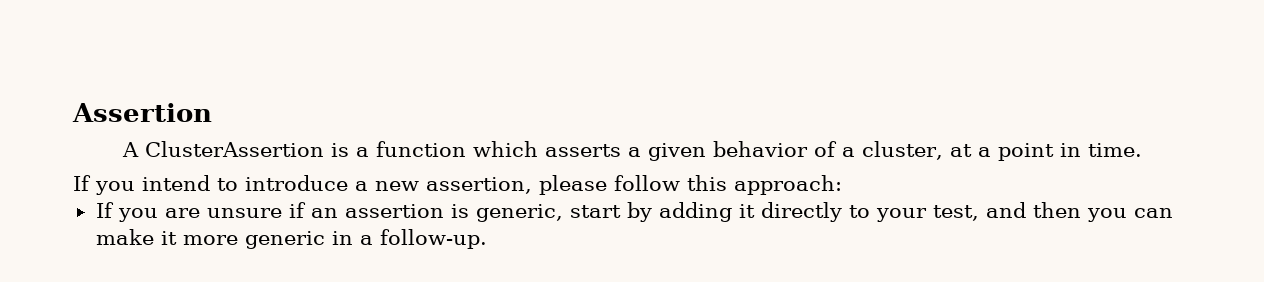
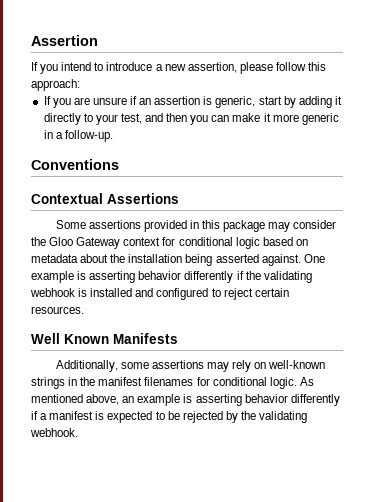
- A ClusterAssertion is a function which asserts a given behavior of a cluster, at a point in time.
+ Conventions
+ Contextual Assertions
+ Some assertions provided in this package may consider the Gloo Gateway context for conditional logic based on metadata about the installation being asserted against. One example is asserting behavior differently if the validating webhook is installed and configured to reject certain resources.
+ Well Known Manifests
+ Additionally, some assertions may rely on well-known strings in the manifest filenames for conditional logic. As mentioned above, an example is asserting behavior differently if a manifest is expected to be rejected by the validating webhook.

